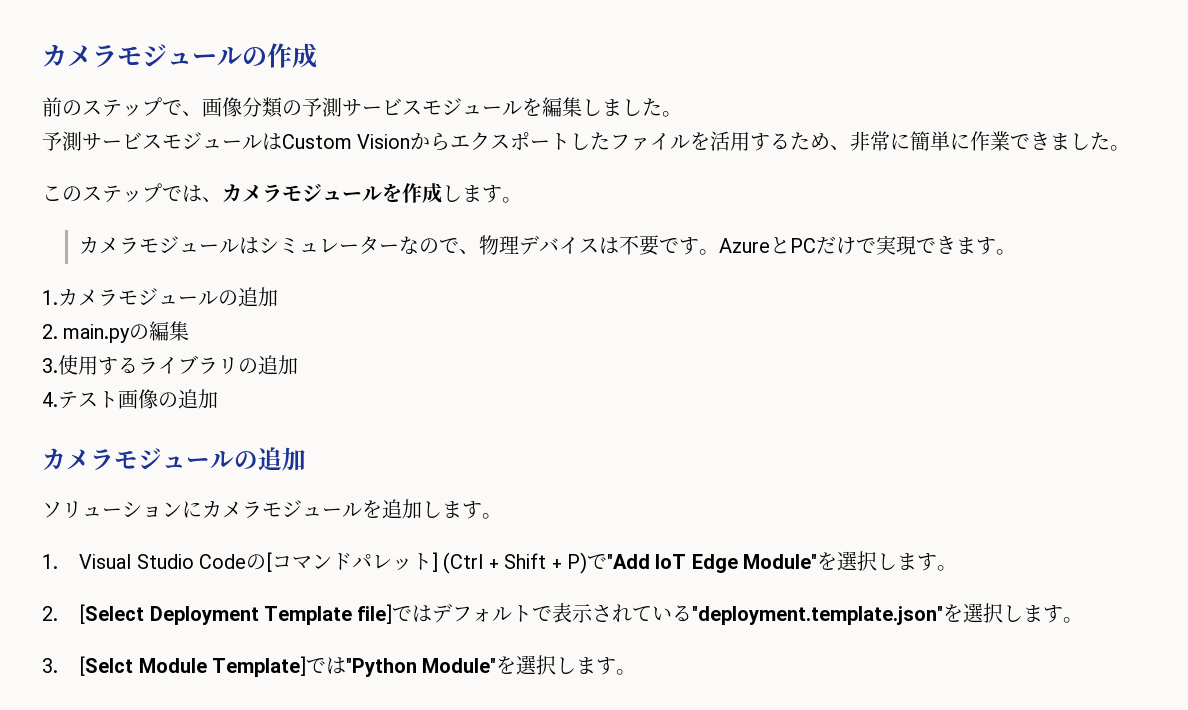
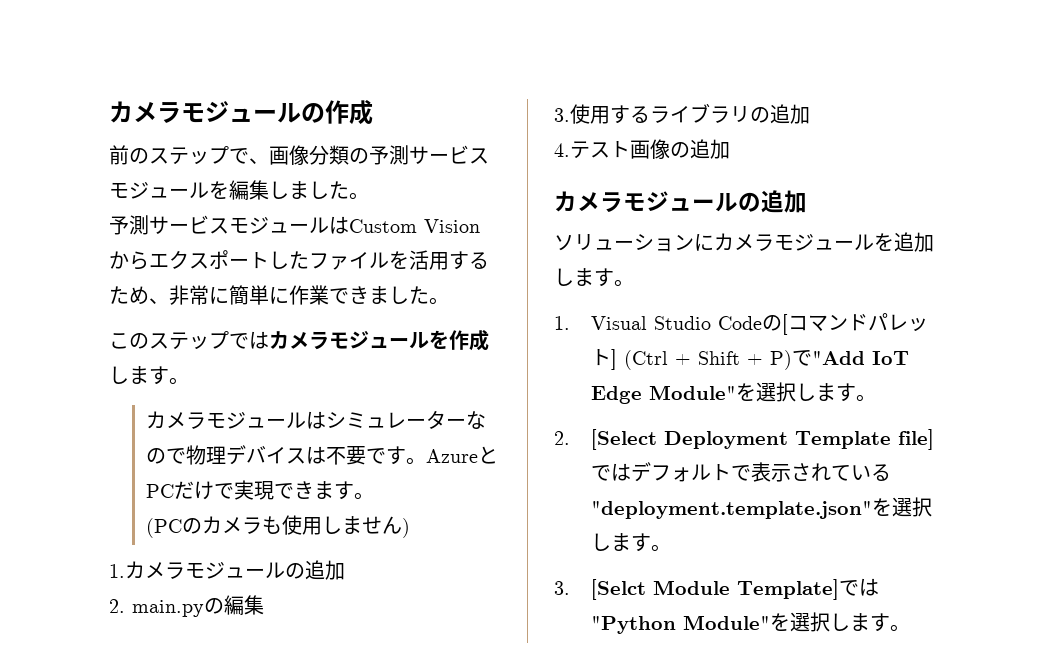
- このステップでは、カメラモジュールを作成します。
+ このステップではカメラモジュールを作成します。
- カメラモジュールはシミュレーターなので、物理デバイスは不要です。
+ カメラモジュールはシミュレーターなので物理デバイスは不要です。
+ (PCのカメラも使用しません)

